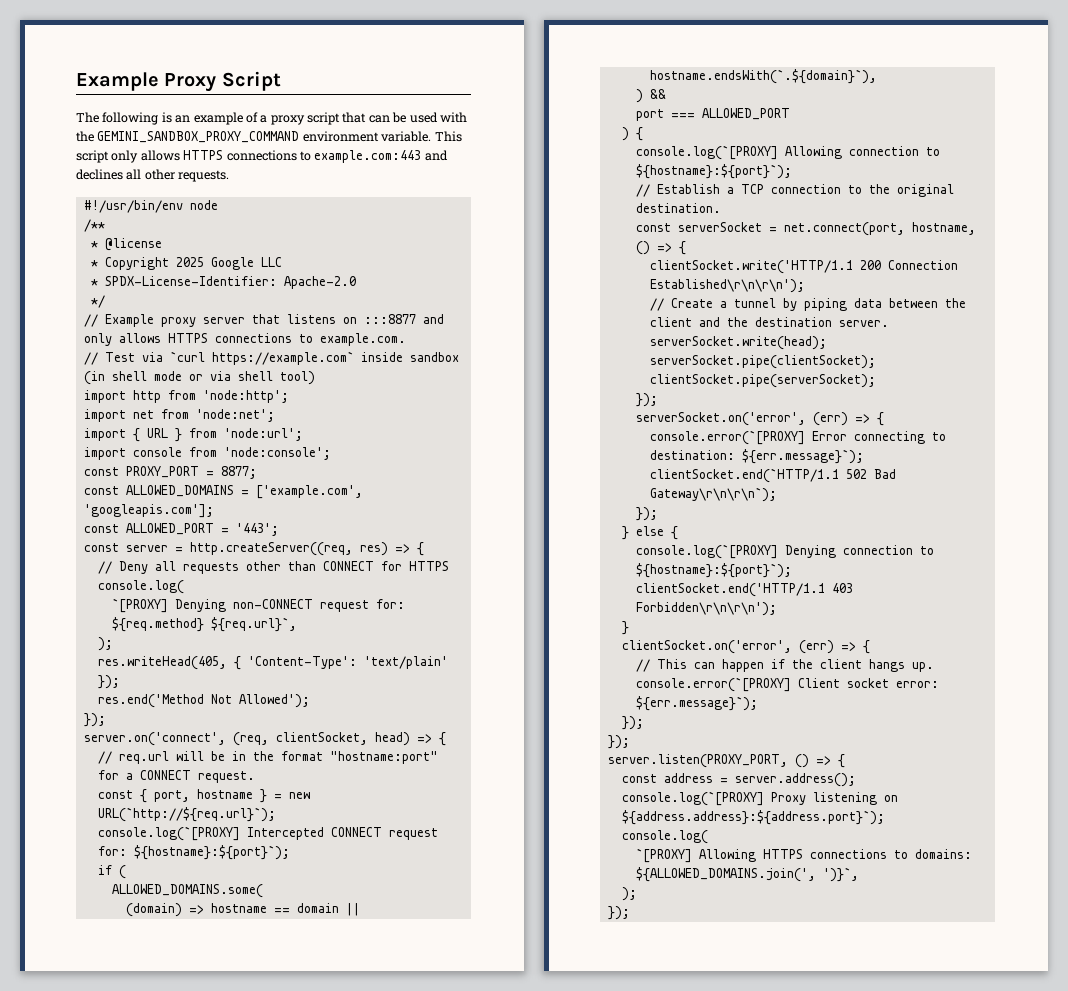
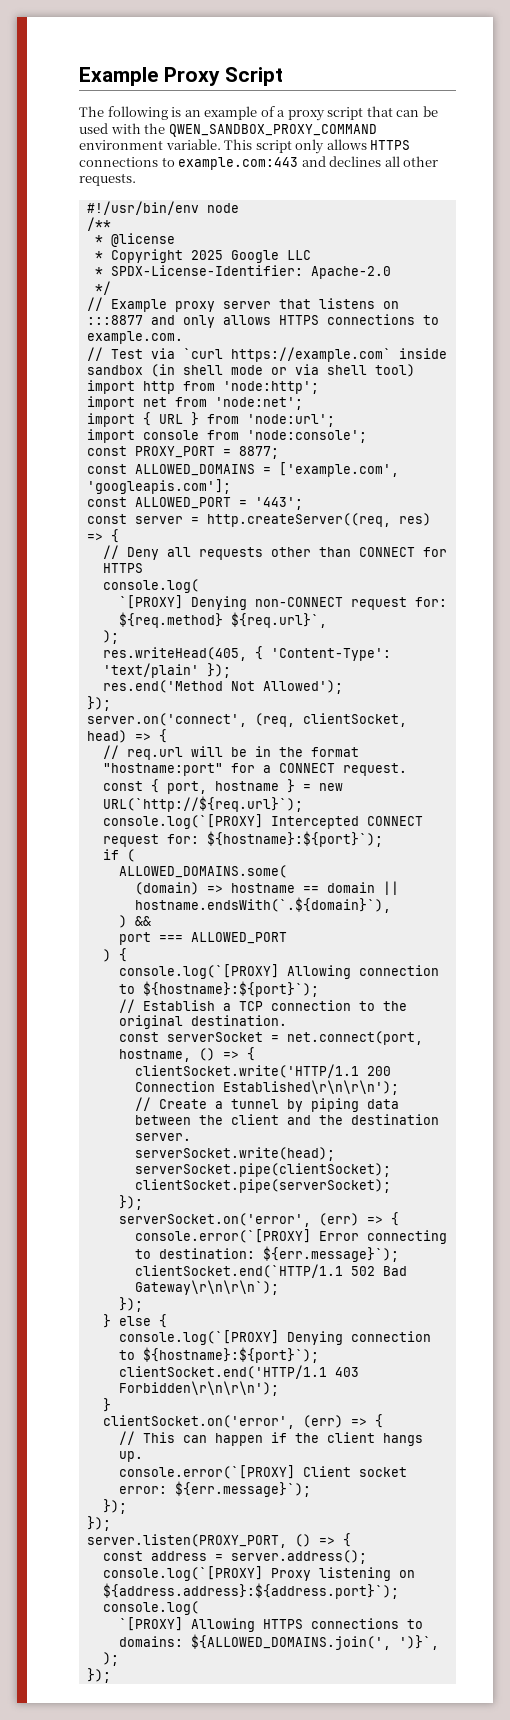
- The following is an example of a proxy script that can be used with the GEMINI_SANDBOX_PROXY_COMMAND environment variable.
+ The following is an example of a proxy script that can be used with the QWEN_SANDBOX_PROXY_COMMAND environment variable.

